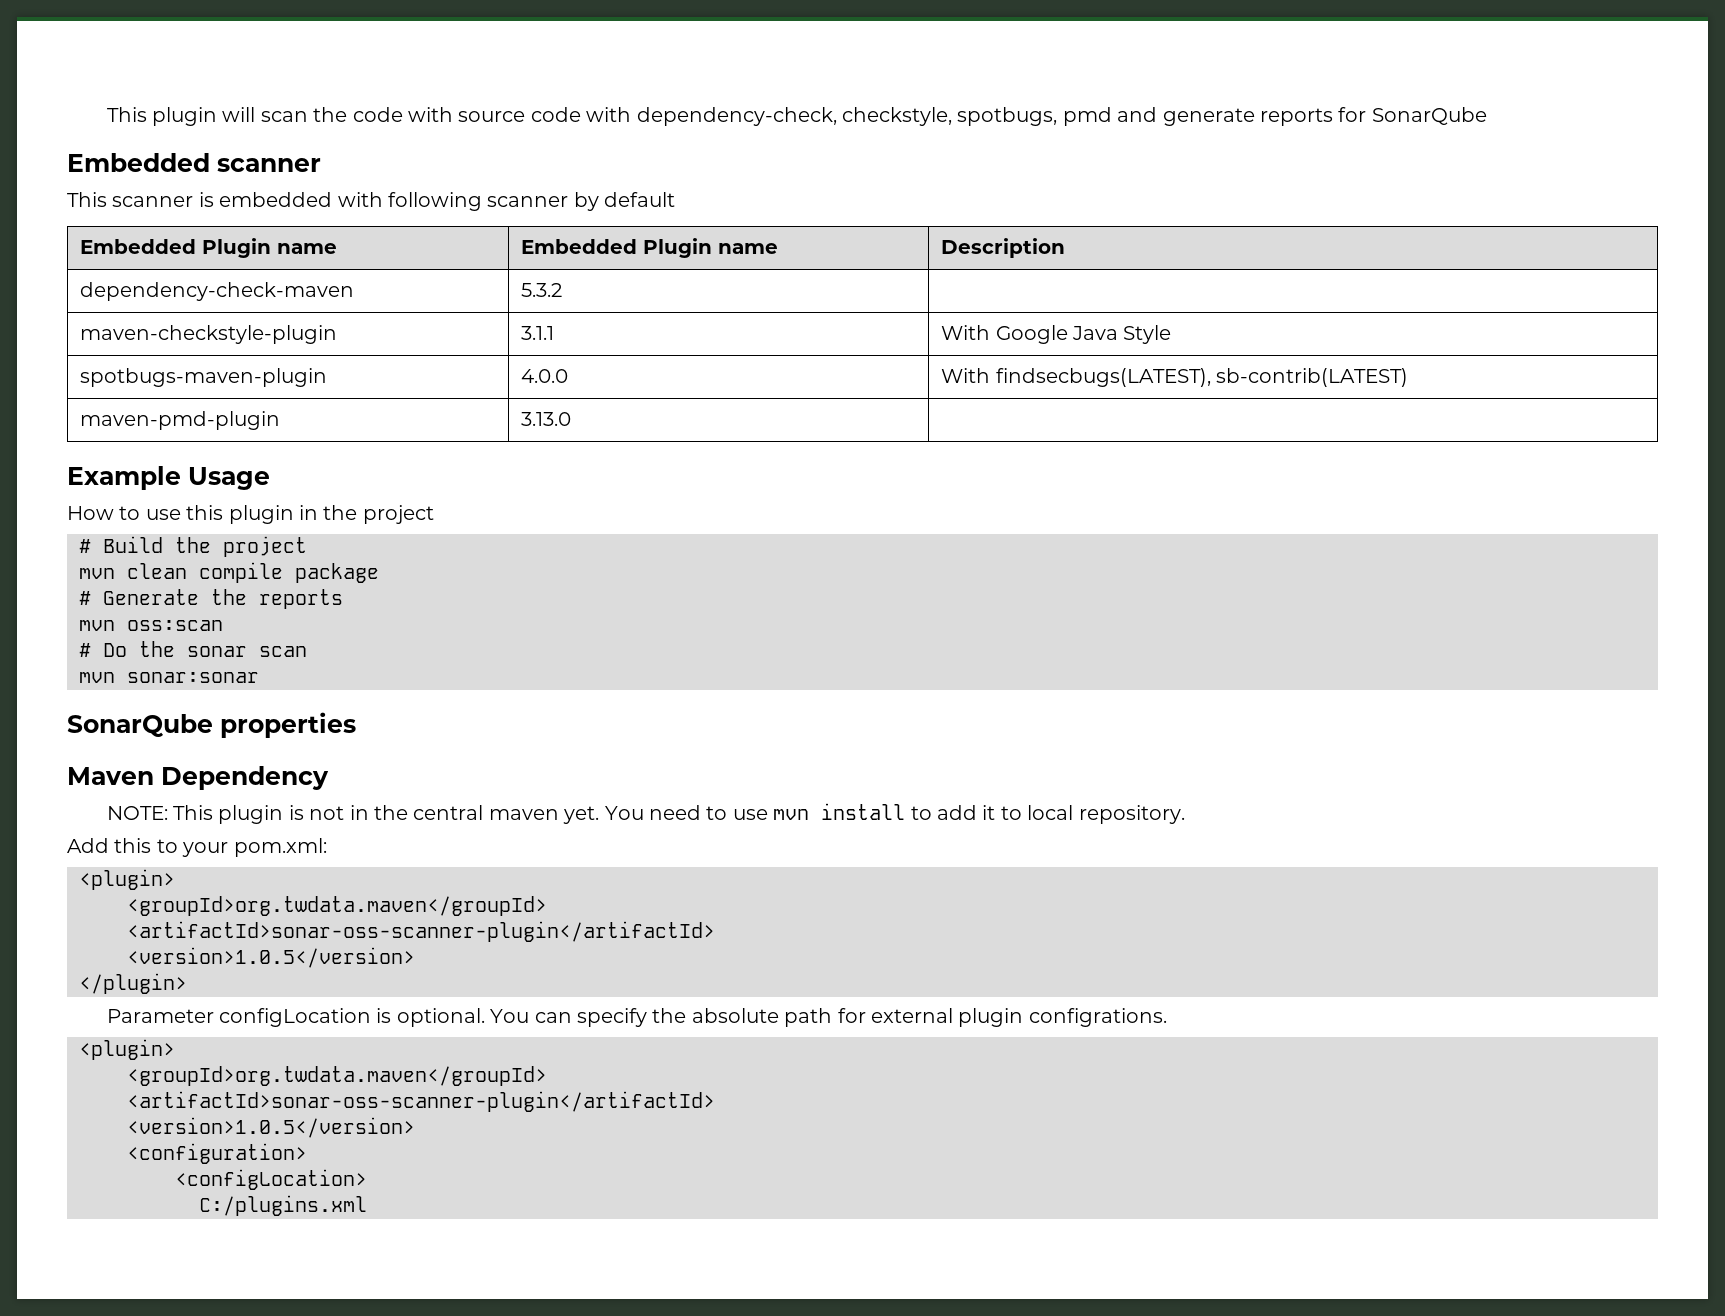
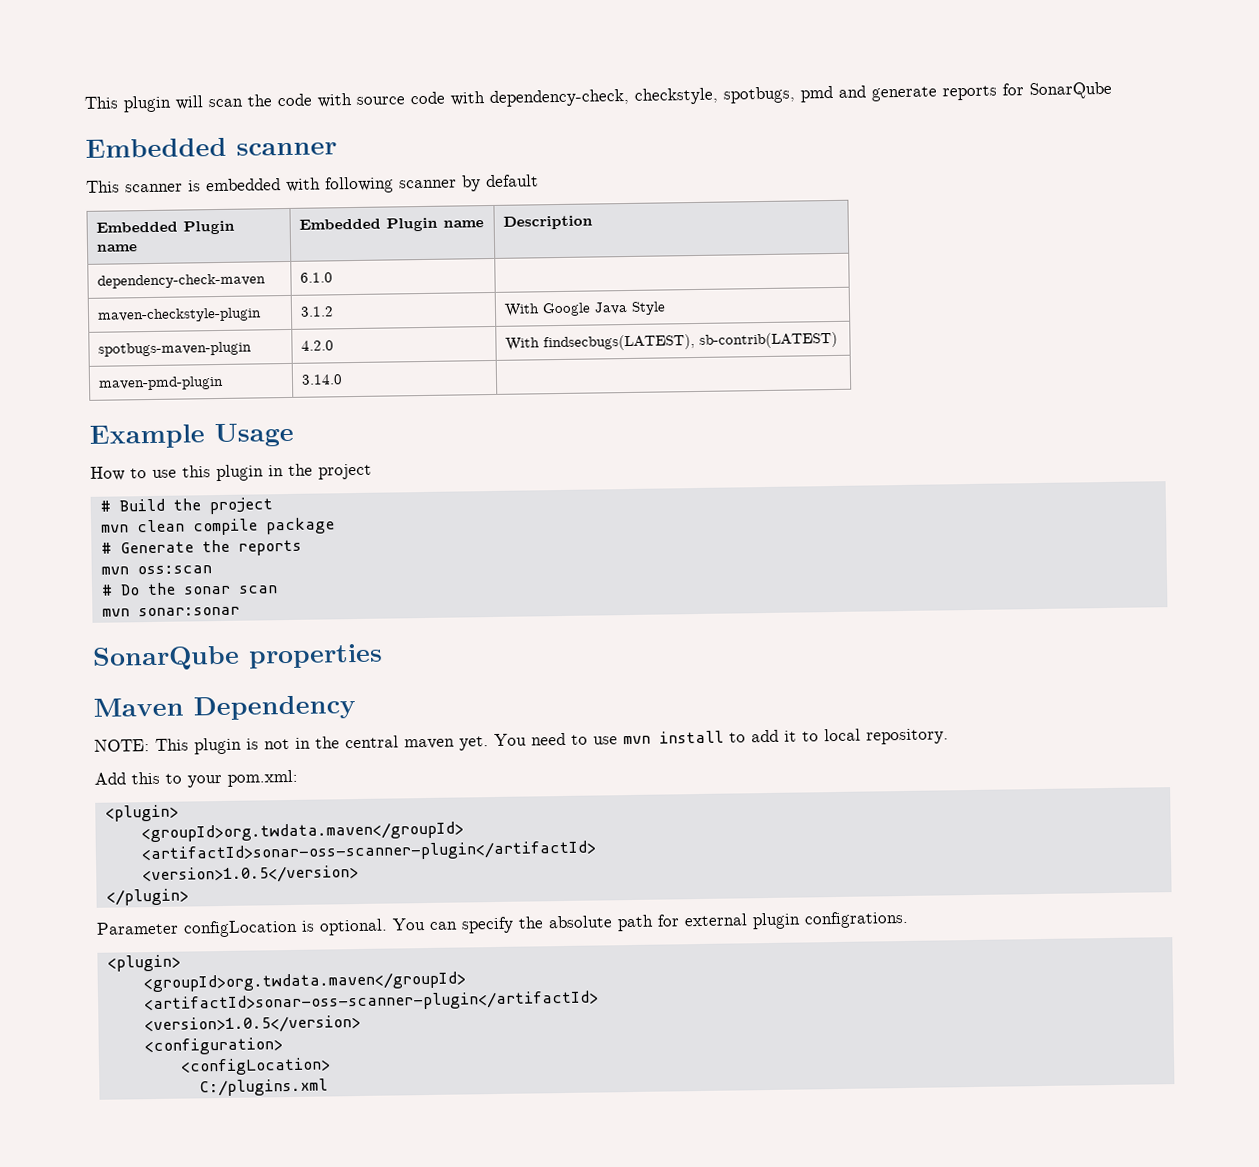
- dependency-check-maven | 5.3.2 |
+ dependency-check-maven | 6.1.0 |
- maven-checkstyle-plugin | 3.1.1 | With Google Java Style
+ maven-checkstyle-plugin | 3.1.2 | With Google Java Style
- spotbugs-maven-plugin | 4.0.0 | With findsecbugs(LATEST), sb-contrib(LATEST)
+ spotbugs-maven-plugin | 4.2.0 | With findsecbugs(LATEST), sb-contrib(LATEST)
- maven-pmd-plugin | 3.13.0 |
+ maven-pmd-plugin | 3.14.0 |

